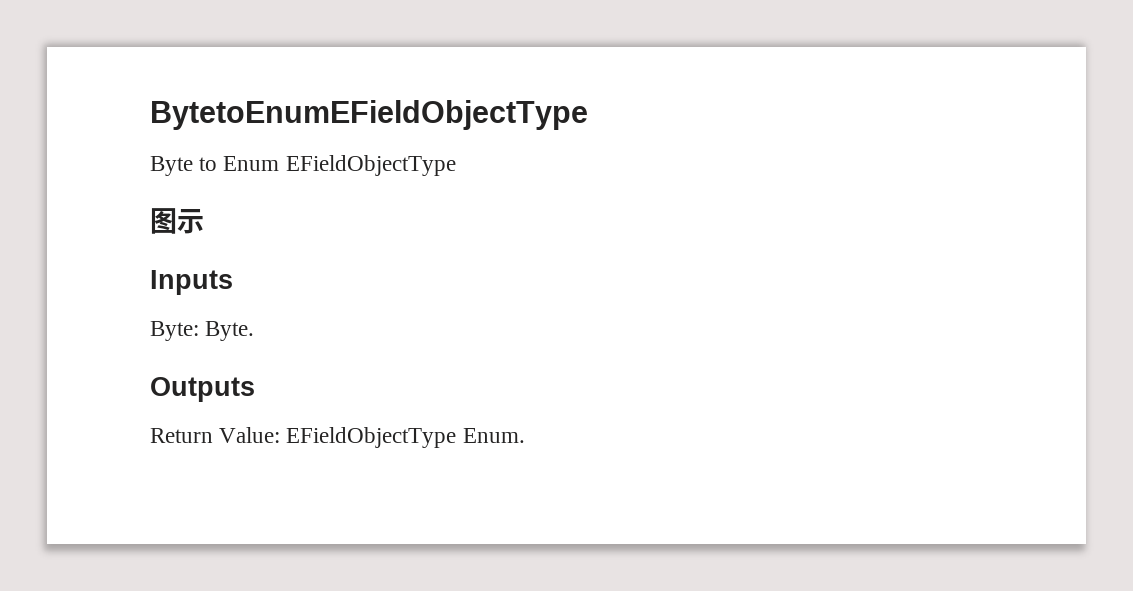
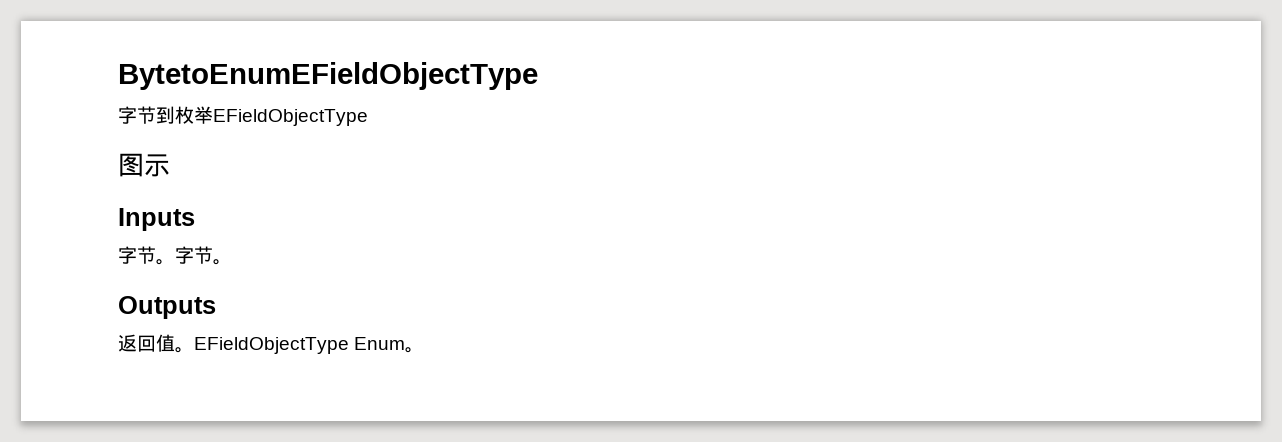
- Byte to Enum EFieldObjectType
+ 字节到枚举EFieldObjectType
- Byte: Byte.
+ 字节。字节。
  Outputs
- Return Value: EFieldObjectType Enum.
+ 返回值。EFieldObjectType Enum。

